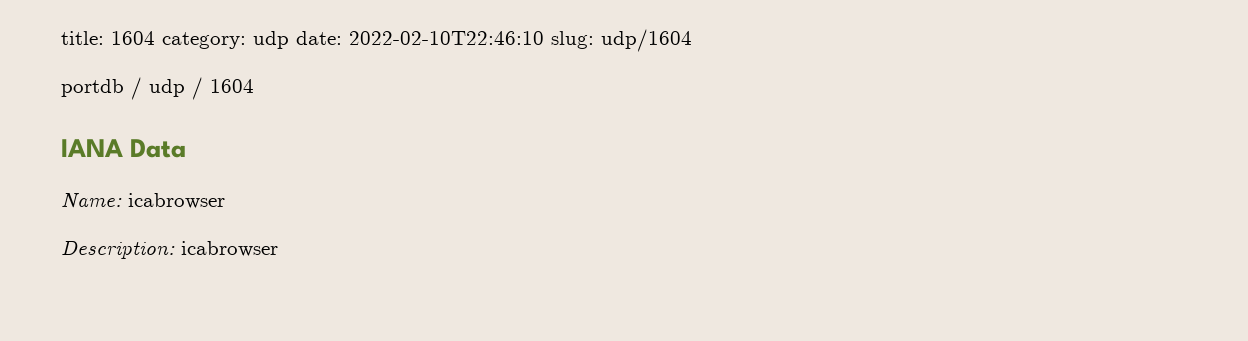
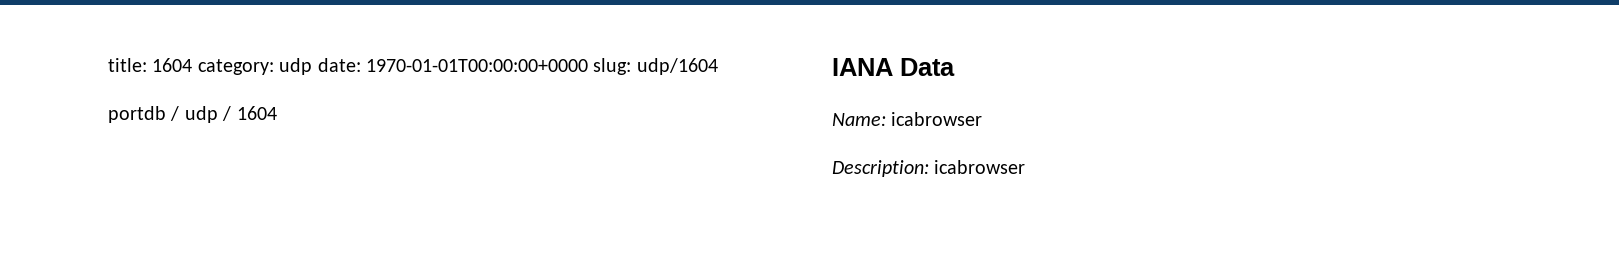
- title: 1604 category: udp date: 2022-02-10T22:46:10 slug: udp/1604
+ title: 1604 category: udp date: 1970-01-01T00:00:00+0000 slug: udp/1604

